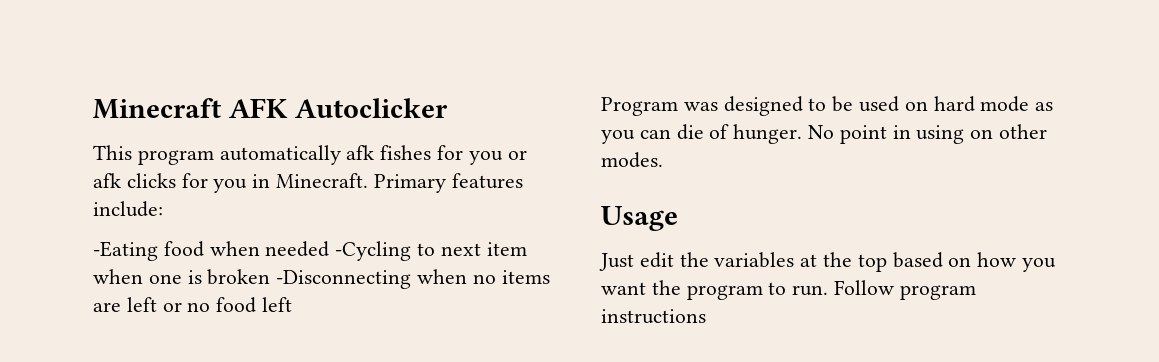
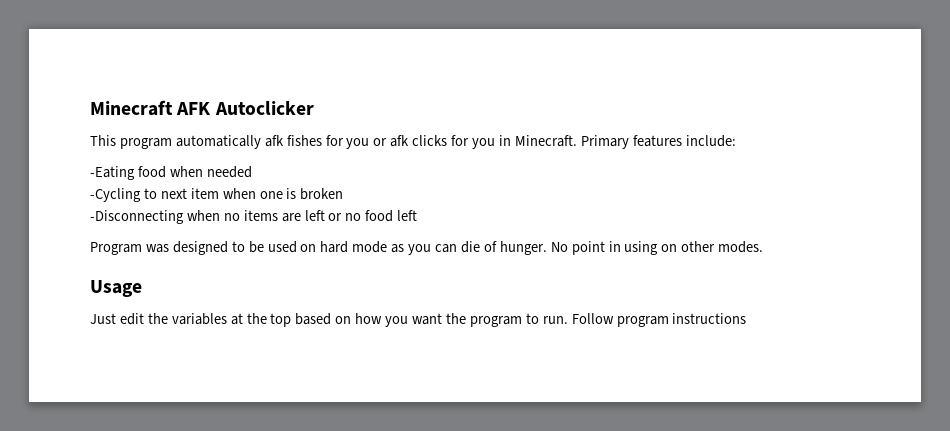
- -Eating food when needed -Cycling to next item when one is broken -Disconnecting when no items are left or no food left
+ -Eating food when needed
+ -Cycling to next item when one is broken
+ -Disconnecting when no items are left or no food left

